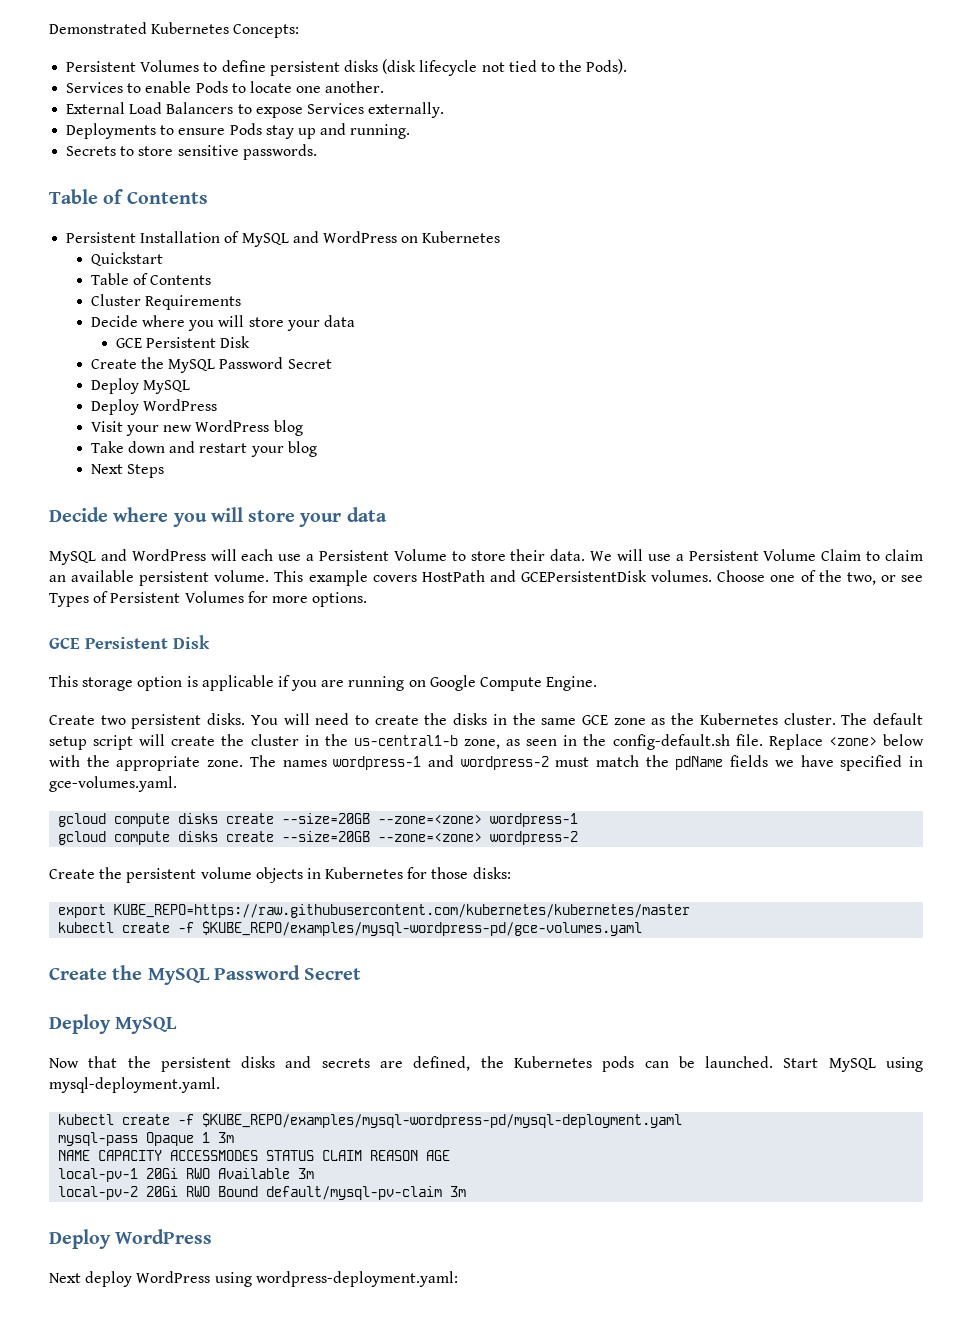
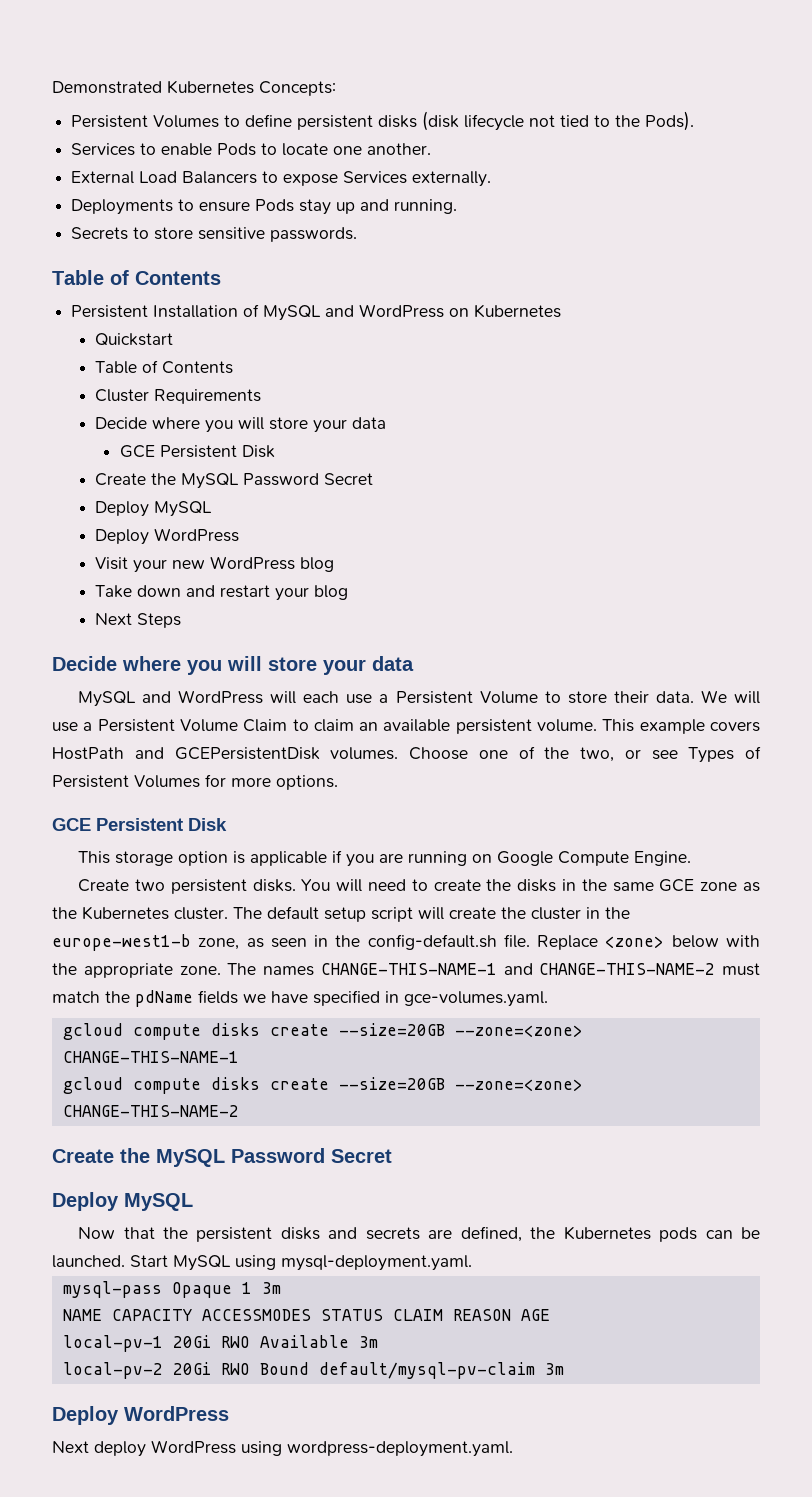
- The default setup script will create the cluster in the us-central1-b zone, as seen in the config-default.sh file.
+ The default setup script will create the cluster in the europe-west1-b zone, as seen in the config-default.sh file.
- The names wordpress-1 and wordpress-2 must match the pdName fields we have specified in gce-volumes.yaml.
+ The names CHANGE-THIS-NAME-1 and CHANGE-THIS-NAME-2 must match the pdName fields we have specified in gce-volumes.yaml.
- gcloud compute disks create --size=20GB --zone=<zone> wordpress-1
- gcloud compute disks create --size=20GB --zone=<zone> wordpress-2
- Create the persistent volume objects in Kubernetes for those disks:
- export KUBE_REPO=https://raw.githubusercontent.com/kubernetes/kubernetes/master
- kubectl create -f $KUBE_REPO/examples/mysql-wordpress-pd/gce-volumes.yaml
+ gcloud compute disks create --size=20GB --zone=<zone> CHANGE-THIS-NAME-1
+ gcloud compute disks create --size=20GB --zone=<zone> CHANGE-THIS-NAME-2
- kubectl create -f $KUBE_REPO/examples/mysql-wordpress-pd/mysql-deployment.yaml
- Next deploy WordPress using wordpress-deployment.yaml:
+ Next deploy WordPress using wordpress-deployment.yaml.

